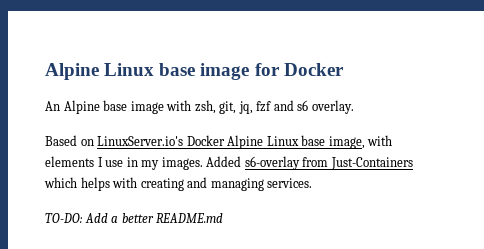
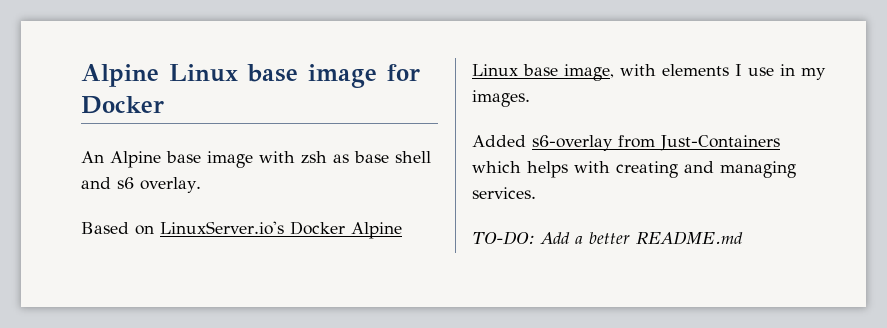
- An Alpine base image with zsh, git, jq, fzf and s6 overlay.
+ An Alpine base image with zsh as base shell and s6 overlay.
- Based on LinuxServer.io's Docker Alpine Linux base image, with elements I use in my images. Added s6-overlay from Just-Containers which helps with creating and managing services.
+ Based on LinuxServer.io's Docker Alpine Linux base image, with elements I use in my images.
+ Added s6-overlay from Just-Containers which helps with creating and managing services.

